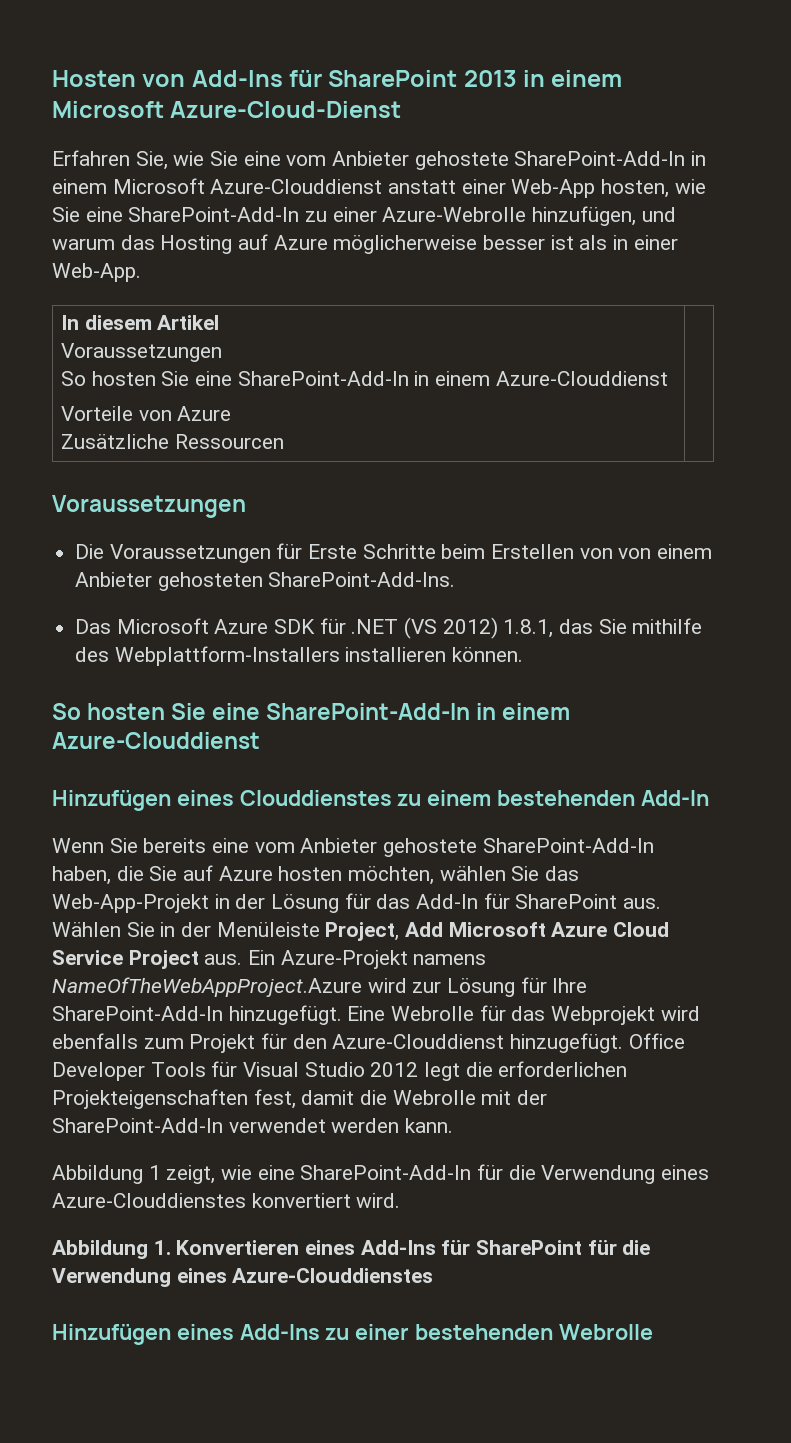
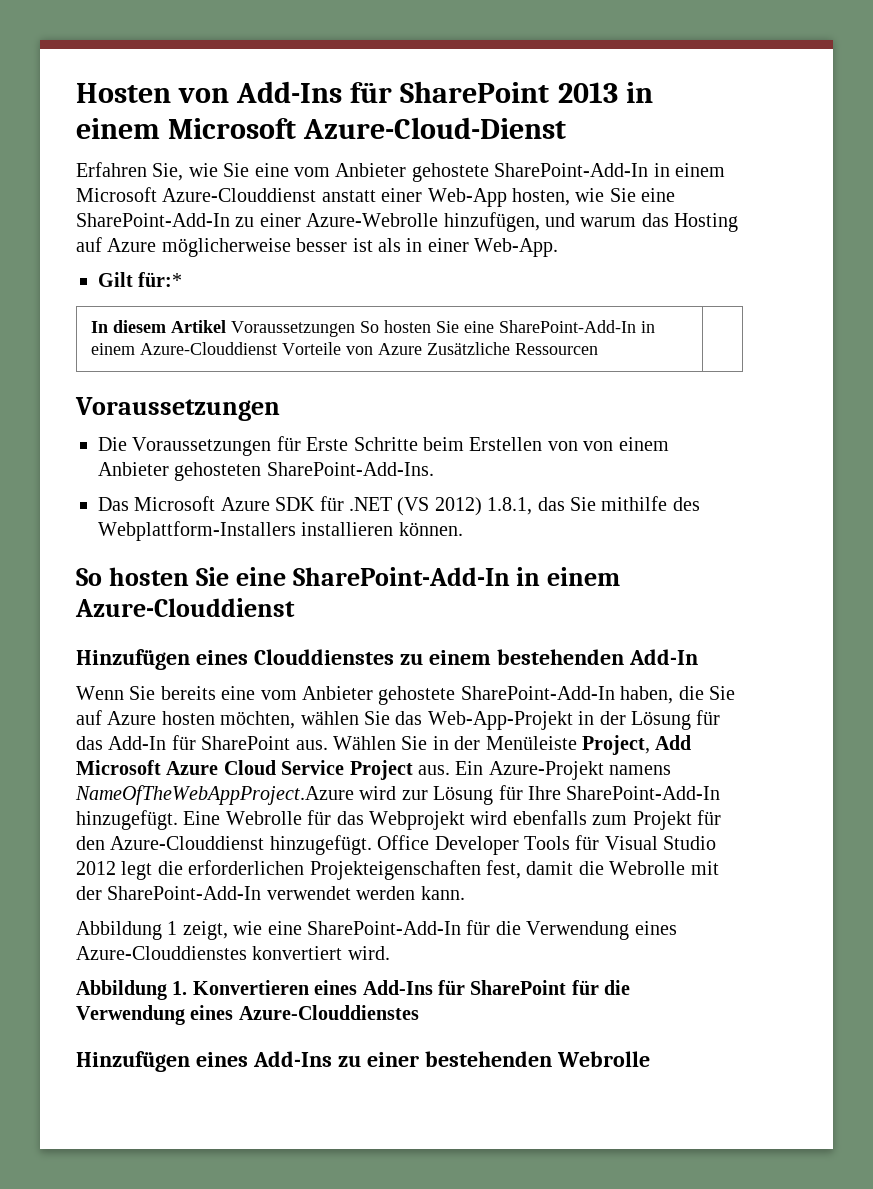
+ Gilt für:*
- In diesem Artikel
- Voraussetzungen
- So hosten Sie eine SharePoint-Add-In in einem Azure-Clouddienst
- Vorteile von Azure
- Zusätzliche Ressourcen |
+ In diesem Artikel Voraussetzungen So hosten Sie eine SharePoint-Add-In in einem Azure-Clouddienst Vorteile von Azure Zusätzliche Ressourcen |

